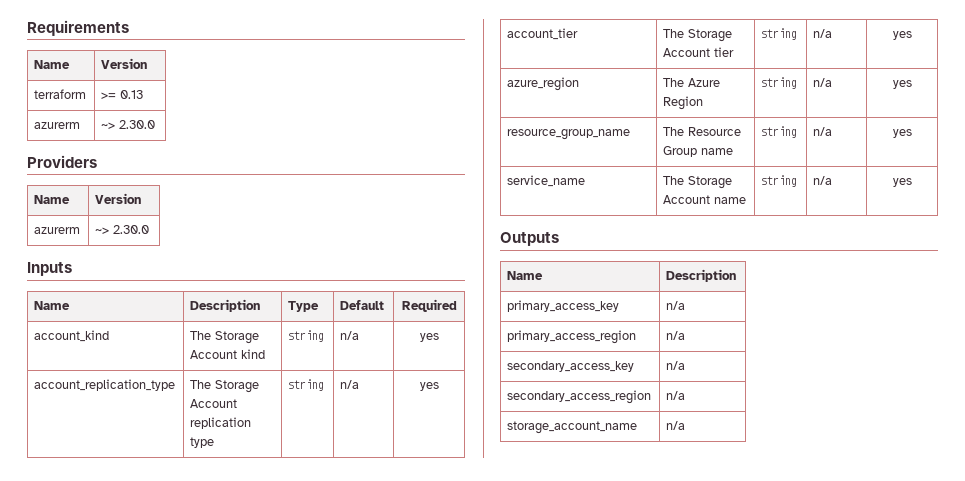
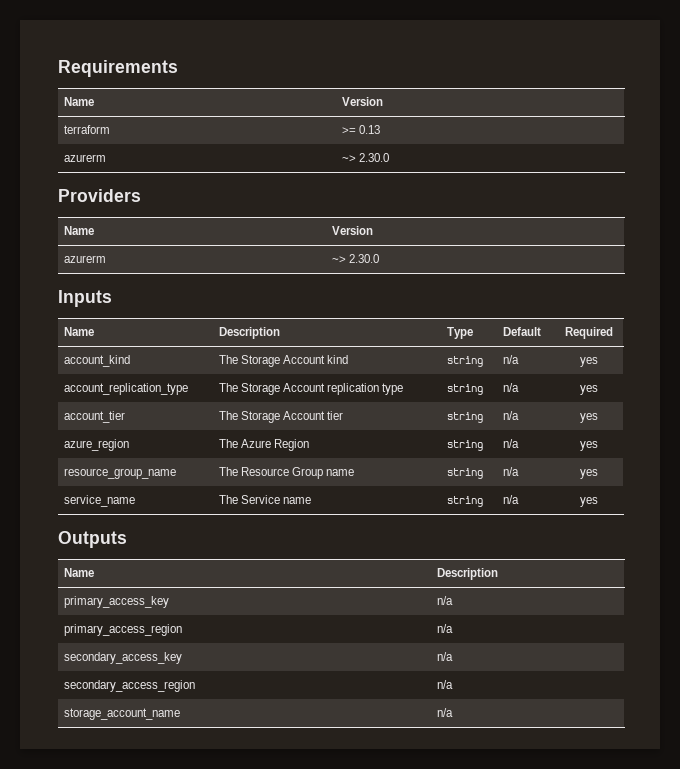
- service_name | The Storage Account name | string | n/a | yes
+ service_name | The Service name | string | n/a | yes

